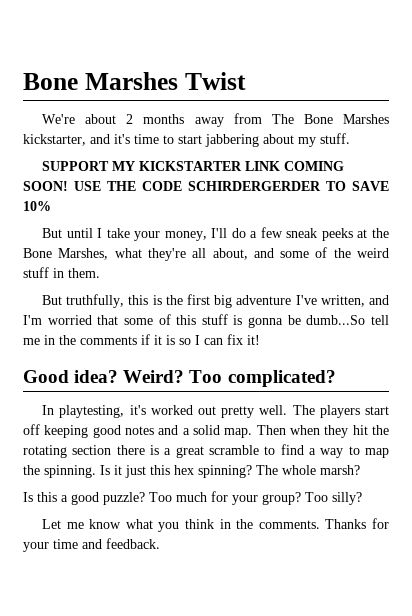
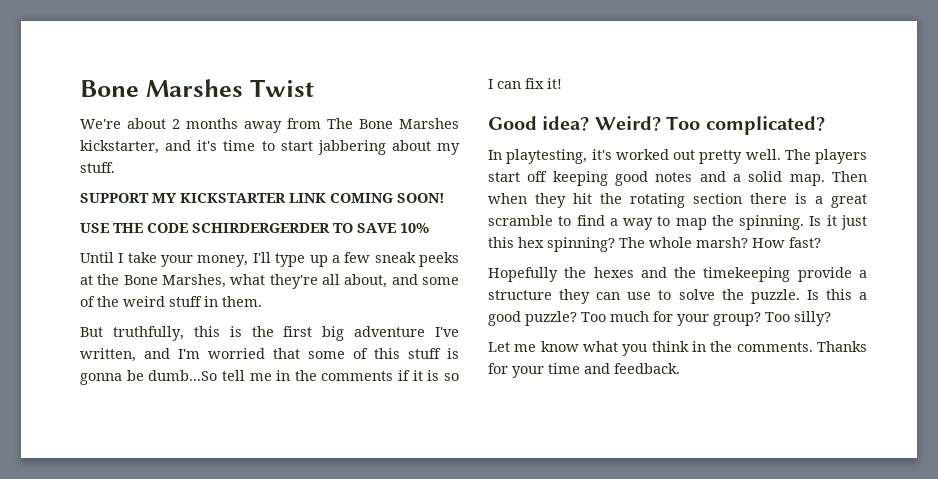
- SUPPORT MY KICKSTARTER LINK COMING SOON! USE THE CODE SCHIRDERGERDER TO SAVE 10%
+ SUPPORT MY KICKSTARTER LINK COMING SOON!
+ USE THE CODE SCHIRDERGERDER TO SAVE 10%
- But until I take your money, I'll do a few sneak peeks at the Bone Marshes, what they're all about, and some of the weird stuff in them.
+ Until I take your money, I'll type up a few sneak peeks at the Bone Marshes, what they're all about, and some of the weird stuff in them.
- The whole marsh?
- Is this a good puzzle?
+ The whole marsh? How fast?
+ Hopefully the hexes and the timekeeping provide a structure they can use to solve the puzzle. Is this a good puzzle?

